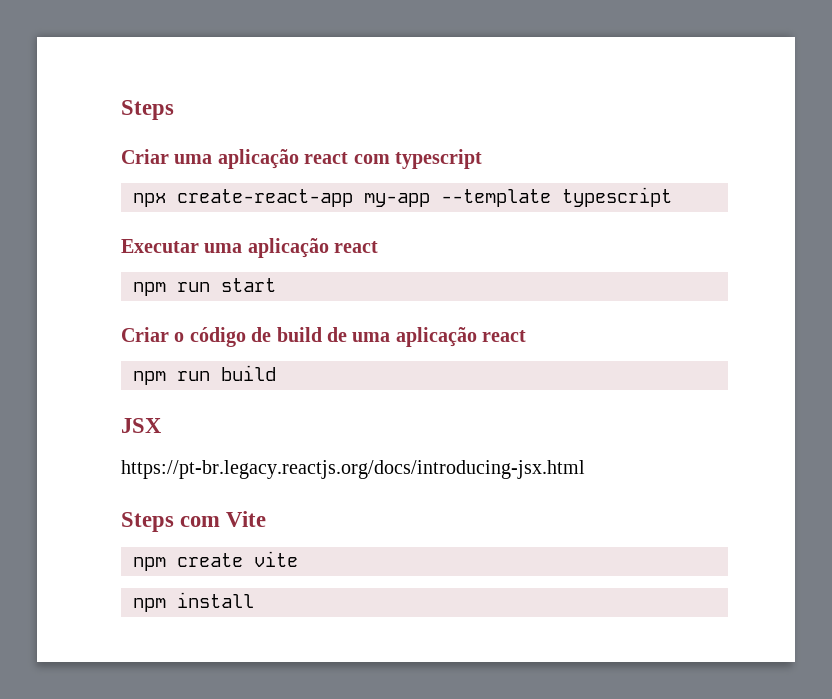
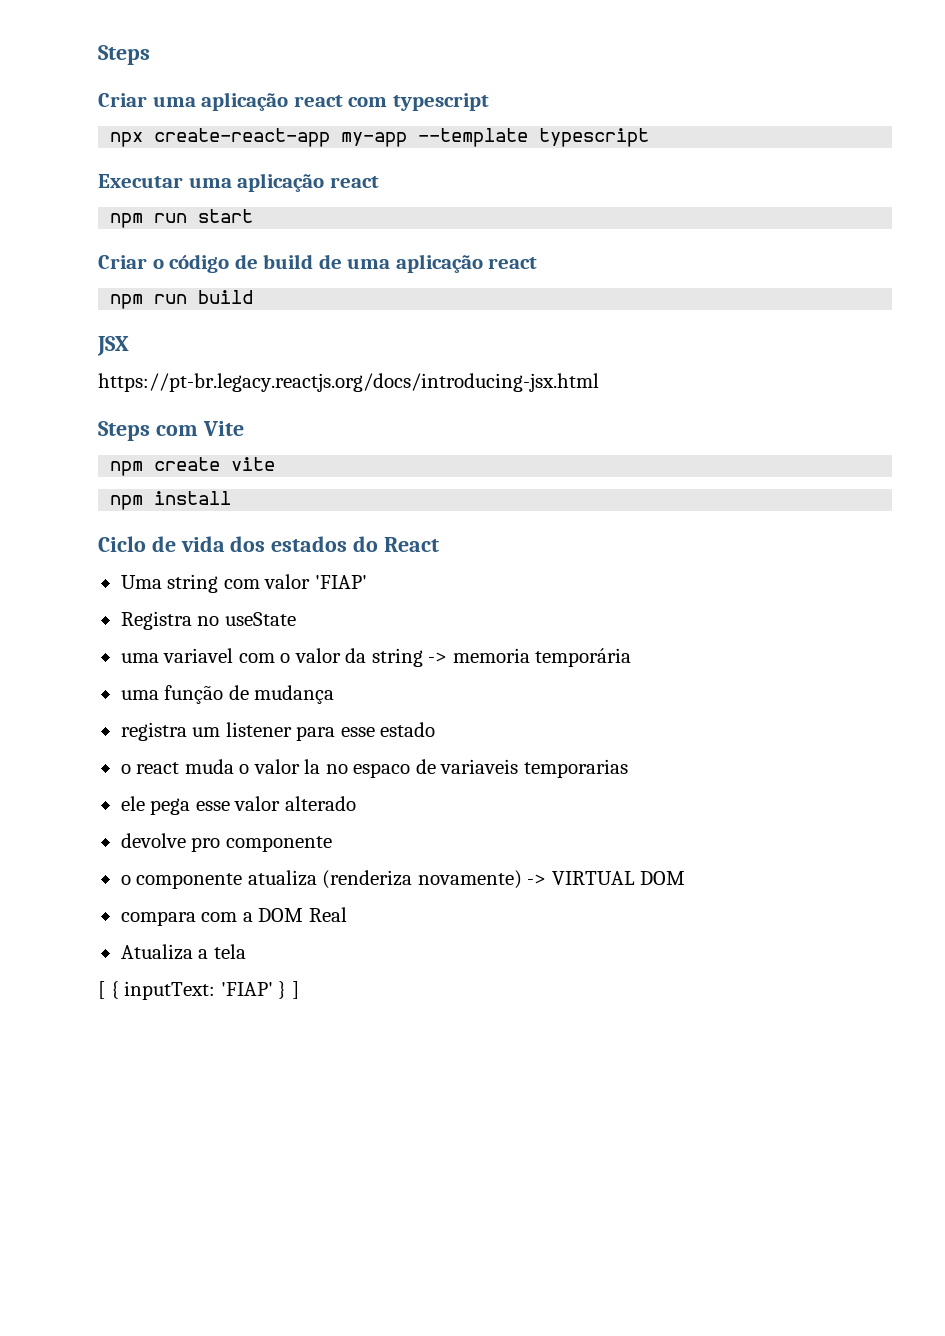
+ Ciclo de vida dos estados do React
+ Uma string com valor 'FIAP'
+ Registra no useState
+ uma variavel com o valor da string -> memoria temporária
+ uma função de mudança
+ registra um listener para esse estado
+ o react muda o valor la no espaco de variaveis temporarias
+ ele pega esse valor alterado
+ devolve pro componente
+ o componente atualiza (renderiza novamente) -> VIRTUAL DOM
+ compara com a DOM Real
+ Atualiza a tela
+ [ { inputText: 'FIAP' } ]

